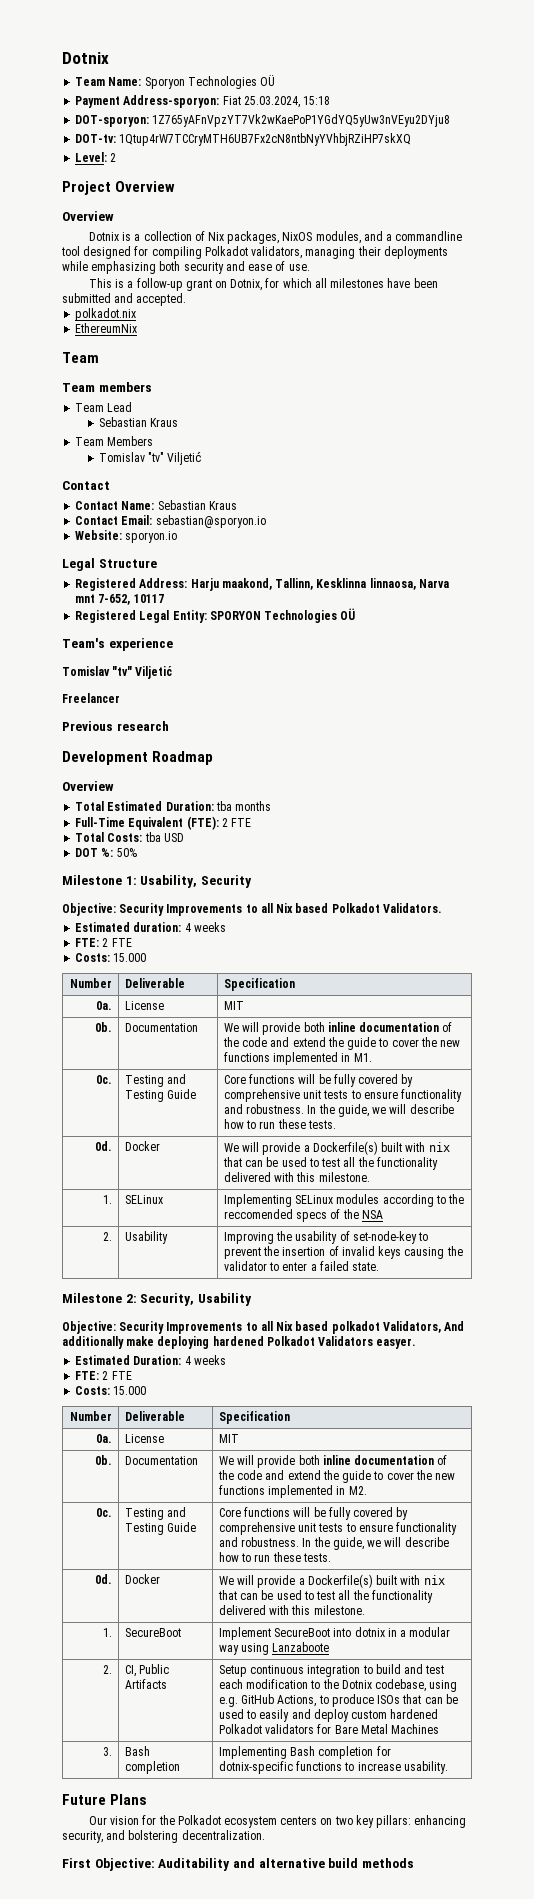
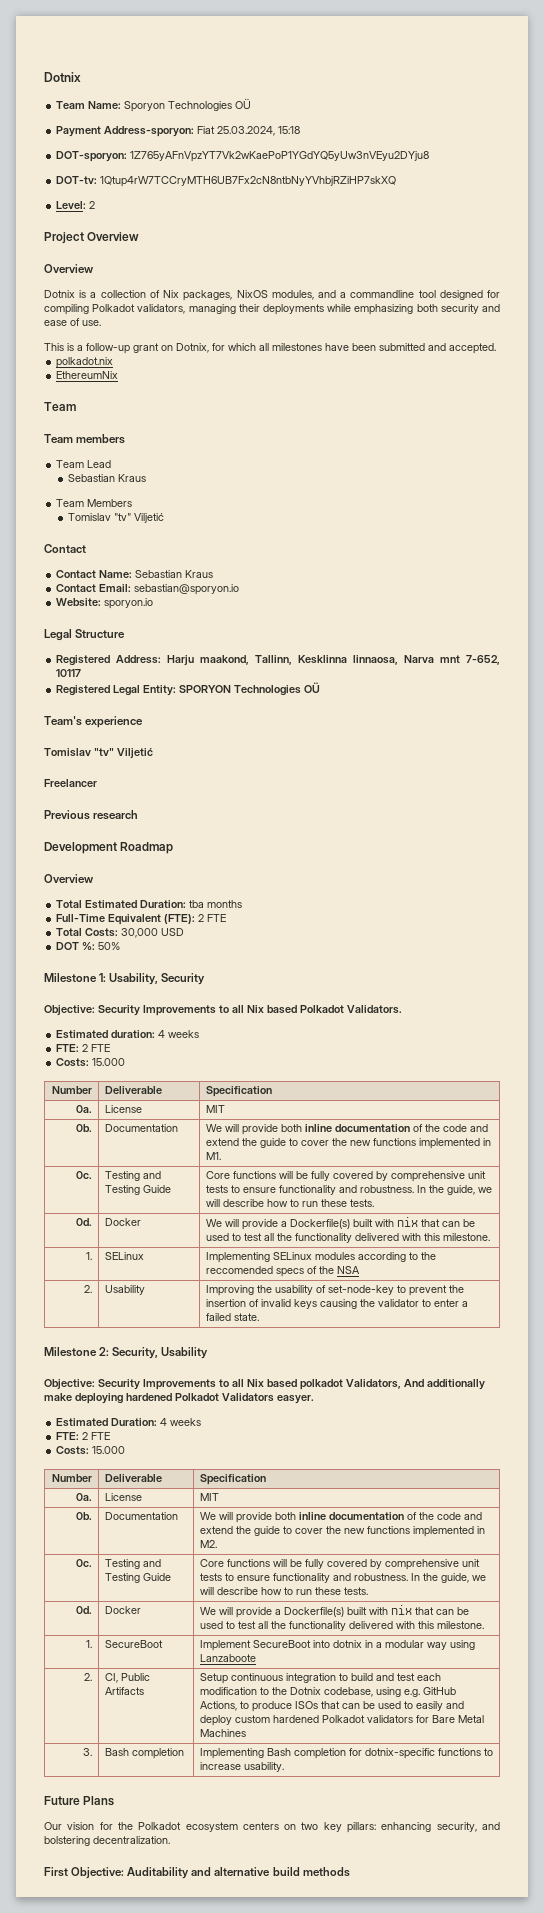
- Total Costs: tba USD
+ Total Costs: 30,000 USD

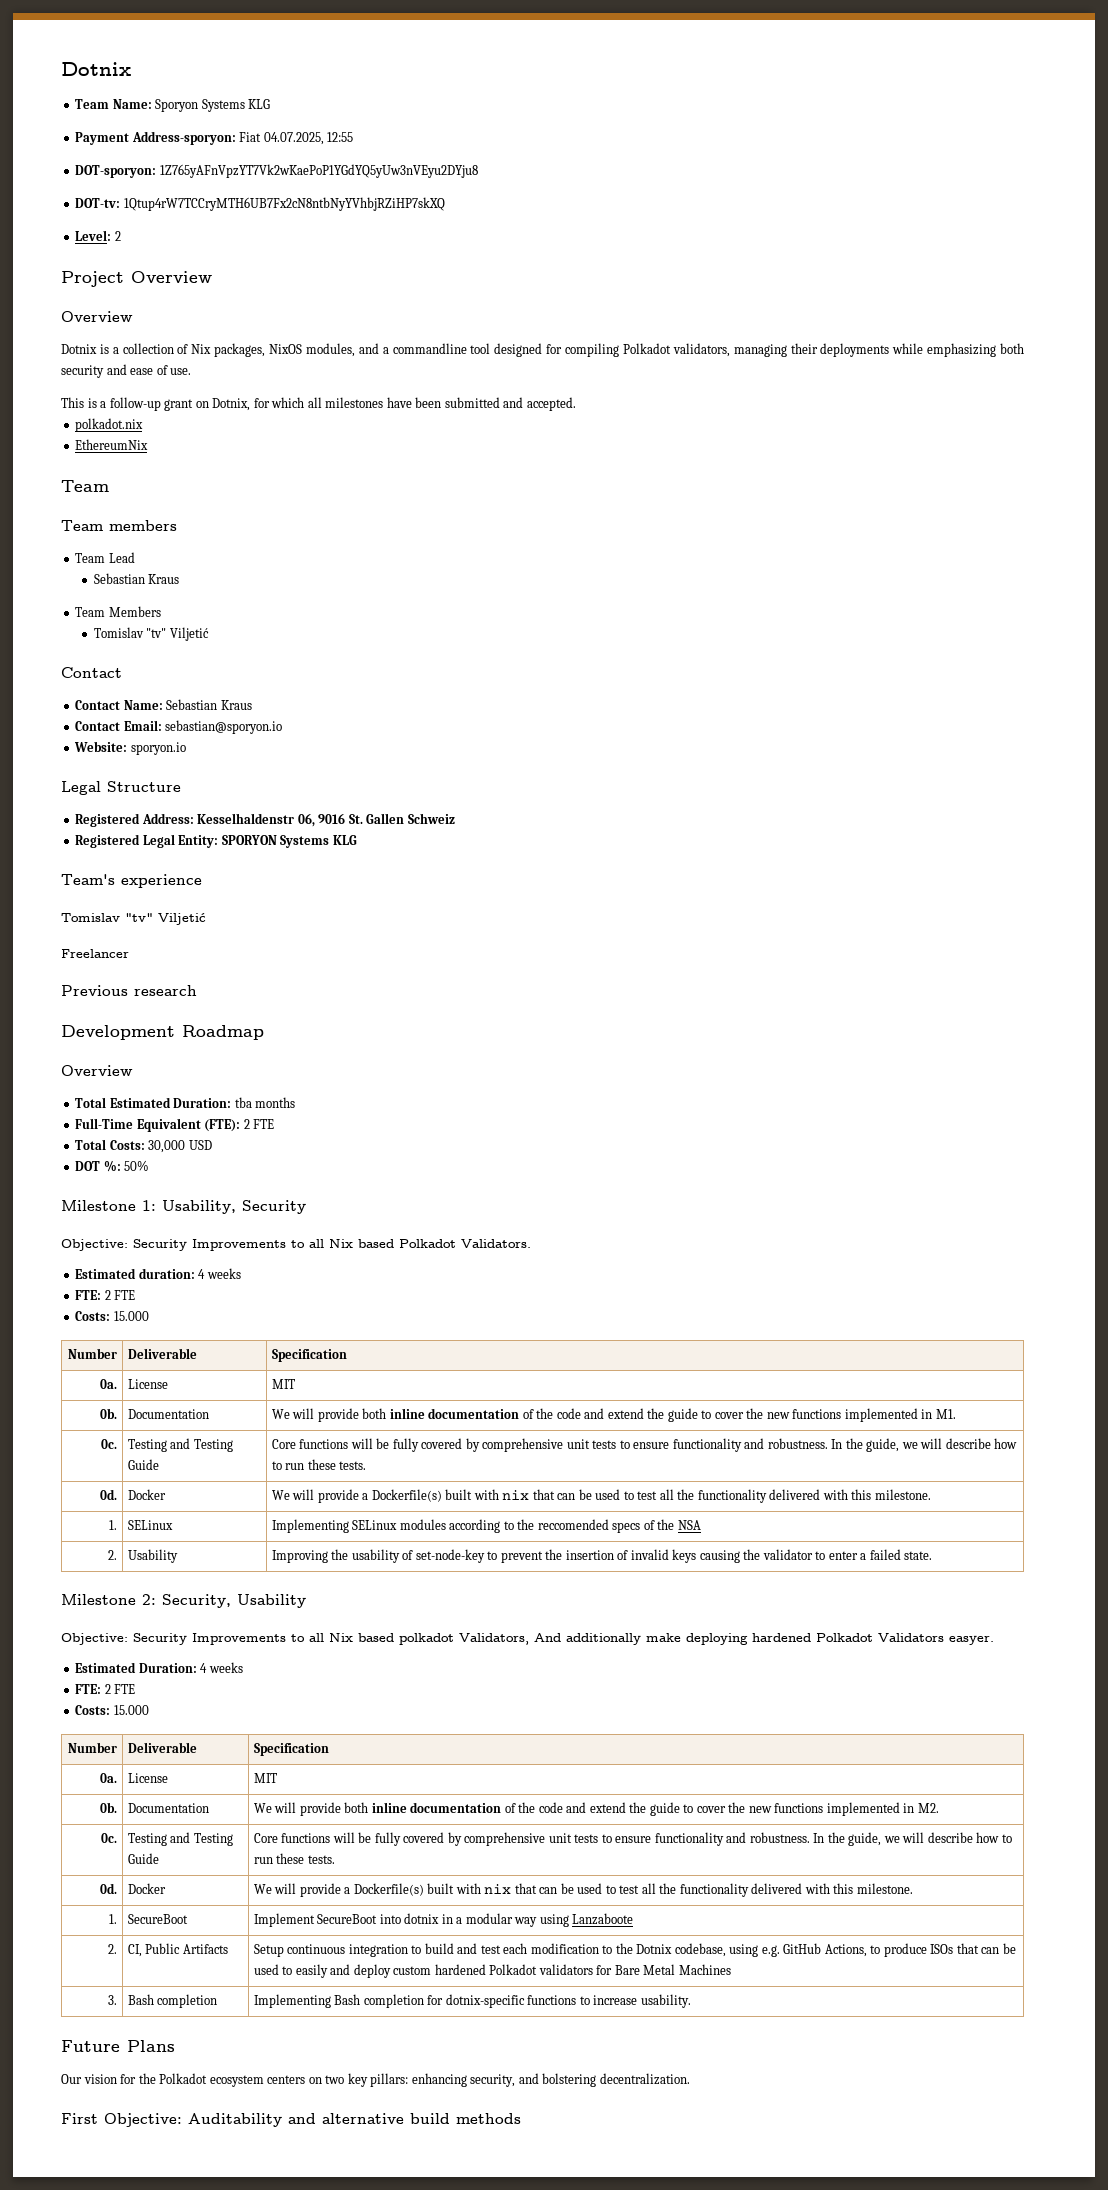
- Team Name: Sporyon Technologies OÜ
+ Team Name: Sporyon Systems KLG
- Payment Address-sporyon: Fiat 25.03.2024, 15:18
+ Payment Address-sporyon: Fiat 04.07.2025, 12:55
- Registered Address: Harju maakond, Tallinn, Kesklinna linnaosa, Narva mnt 7-652, 10117
+ Registered Address: Kesselhaldenstr 06, 9016 St. Gallen Schweiz
- Registered Legal Entity: SPORYON Technologies OÜ
+ Registered Legal Entity: SPORYON Systems KLG

